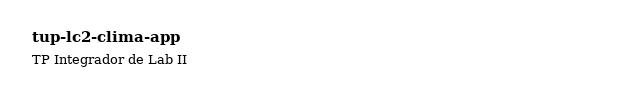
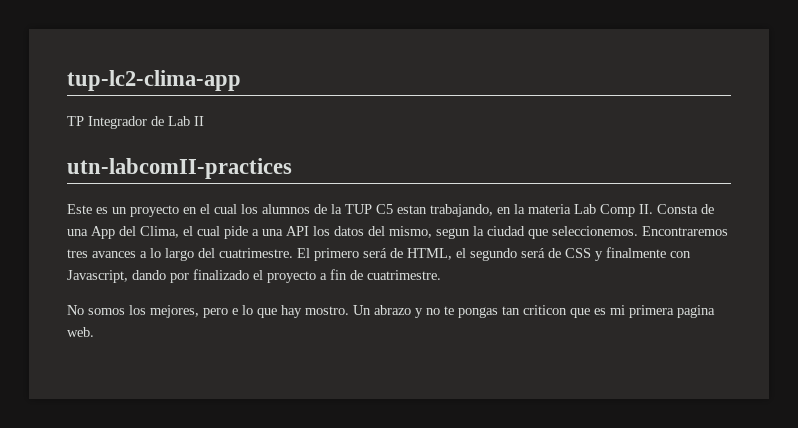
+ utn-labcomII-practices
+ Este es un proyecto en el cual los alumnos de la TUP C5 estan trabajando, en la materia Lab Comp II. Consta de una App del Clima, el cual pide a una API los datos del mismo, segun la ciudad que seleccionemos. Encontraremos tres avances a lo largo del cuatrimestre. El primero será de HTML, el segundo será de CSS y finalmente con Javascript, dando por finalizado el proyecto a fin de cuatrimestre.
+ No somos los mejores, pero e lo que hay mostro. Un abrazo y no te pongas tan criticon que es mi primera pagina web.

